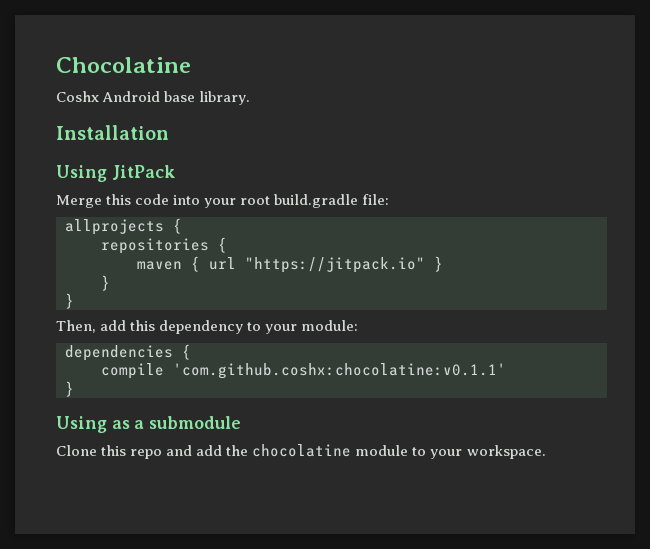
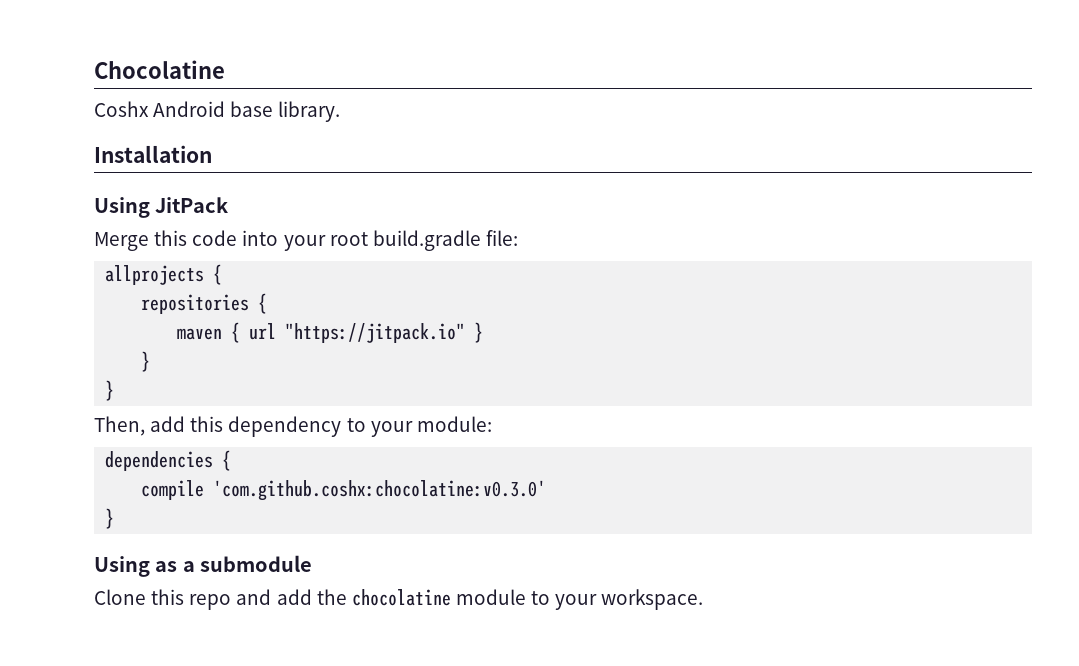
- compile 'com.github.coshx:chocolatine:v0.1.1'
+ compile 'com.github.coshx:chocolatine:v0.3.0'

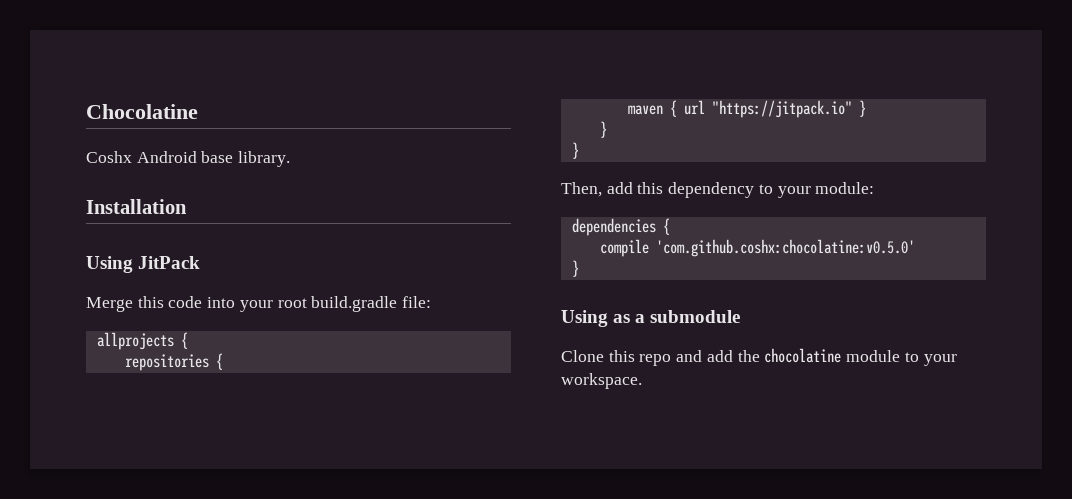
- compile 'com.github.coshx:chocolatine:v0.3.0'
+ compile 'com.github.coshx:chocolatine:v0.5.0'

